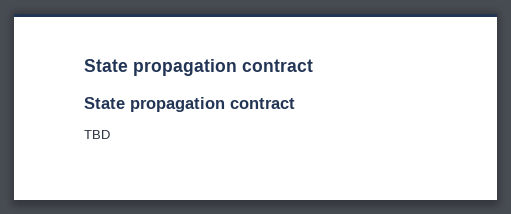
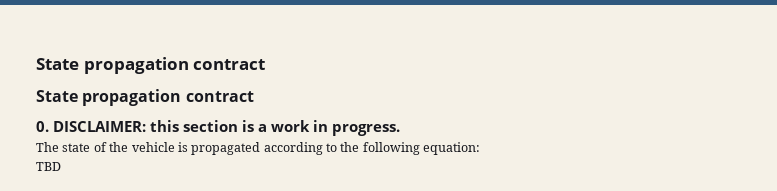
+ 0. DISCLAIMER: this section is a work in progress.
+ The state of the vehicle is propagated according to the following equation:

